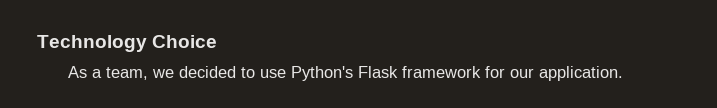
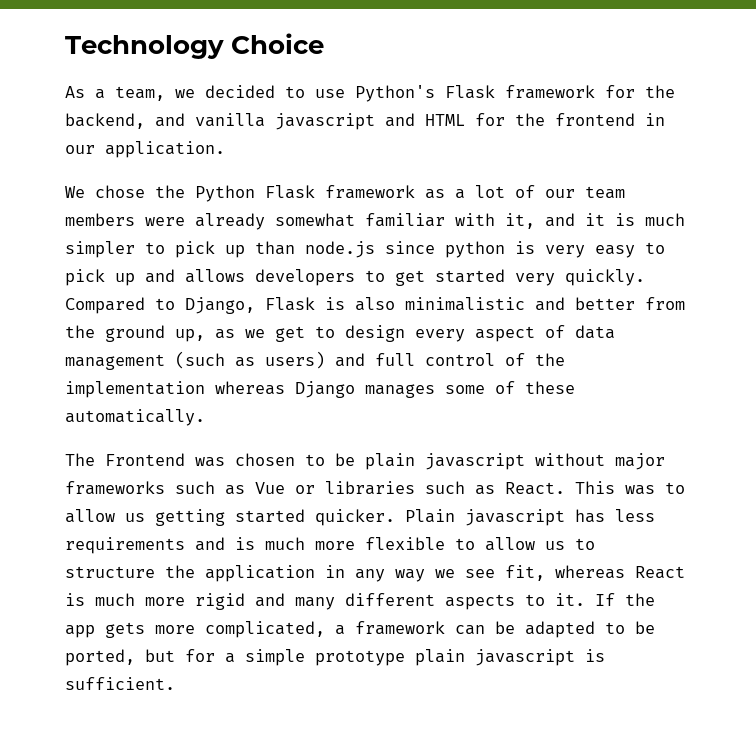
- As a team, we decided to use Python's Flask framework for our application.
+ As a team, we decided to use Python's Flask framework for the backend, and vanilla javascript and HTML for the frontend in our application.
+ We chose the Python Flask framework as a lot of our team members were already somewhat familiar with it, and it is much simpler to pick up than node.js since python is very easy to pick up and allows developers to get started very quickly. Compared to Django, Flask is also minimalistic and better from the ground up, as we get to design every aspect of data management (such as users) and full control of the implementation whereas Django manages some of these automatically.
+ The Frontend was chosen to be plain javascript without major frameworks such as Vue or libraries such as React. This was to allow us getting started quicker. Plain javascript has less requirements and is much more flexible to allow us to structure the application in any way we see fit, whereas React is much more rigid and many different aspects to it. If the app gets more complicated, a framework can be adapted to be ported, but for a simple prototype plain javascript is sufficient.

